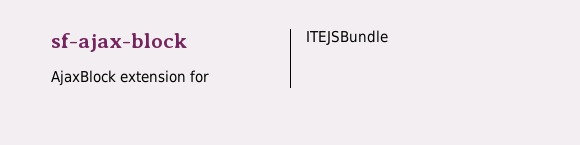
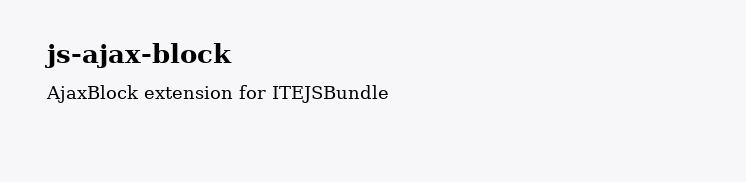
- sf-ajax-block
+ js-ajax-block

